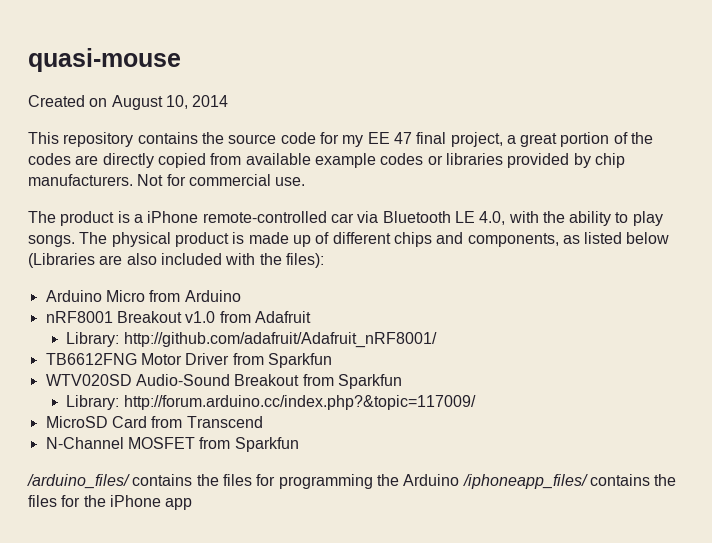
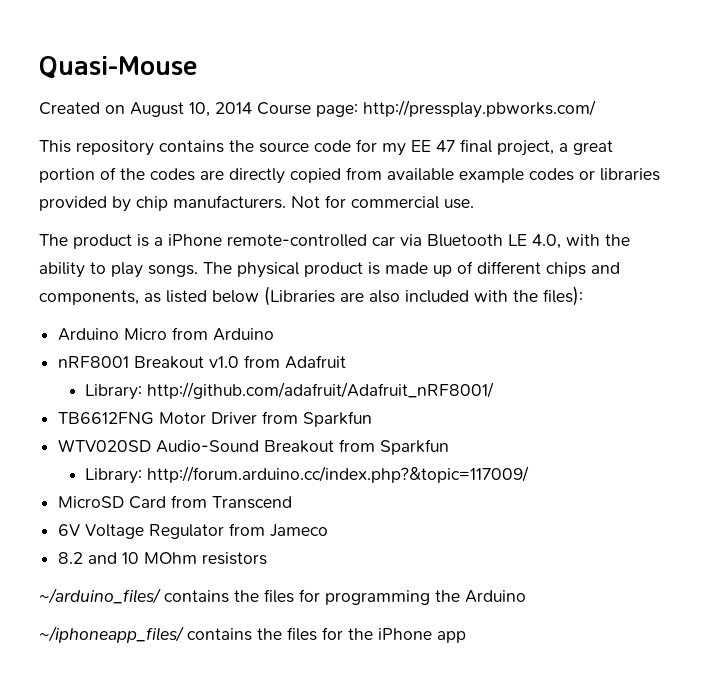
- quasi-mouse
+ Quasi-Mouse
- Created on August 10, 2014
+ Created on August 10, 2014 Course page: http://pressplay.pbworks.com/
- N-Channel MOSFET from Sparkfun
- /arduino_files/ contains the files for programming the Arduino /iphoneapp_files/ contains the files for the iPhone app
+ 6V Voltage Regulator from Jameco
+ 8.2 and 10 MOhm resistors
+ ~/arduino_files/ contains the files for programming the Arduino
+ ~/iphoneapp_files/ contains the files for the iPhone app

